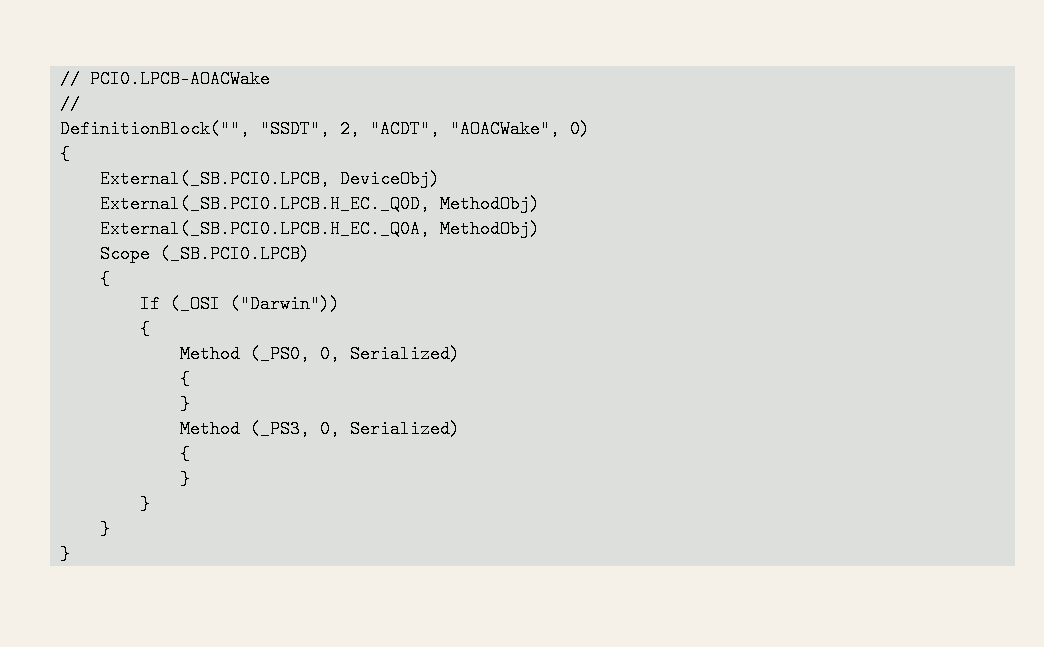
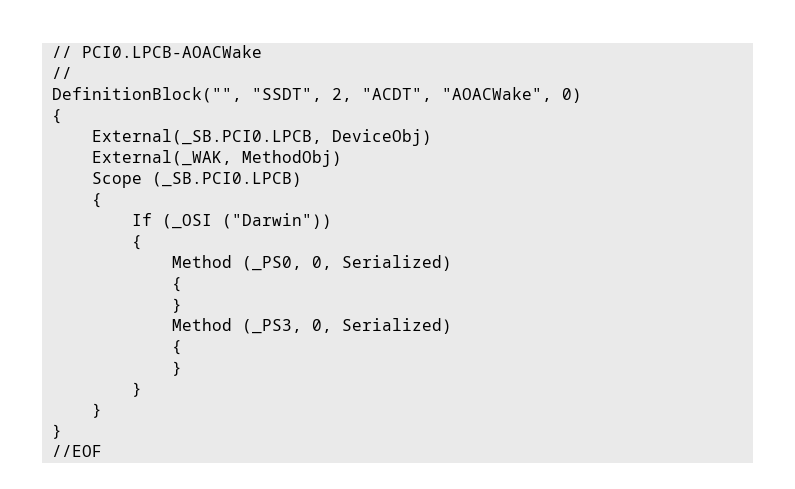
- External(_SB.PCI0.LPCB.H_EC._Q0D, MethodObj)
- External(_SB.PCI0.LPCB.H_EC._Q0A, MethodObj)
+ External(_WAK, MethodObj)
+ //EOF

